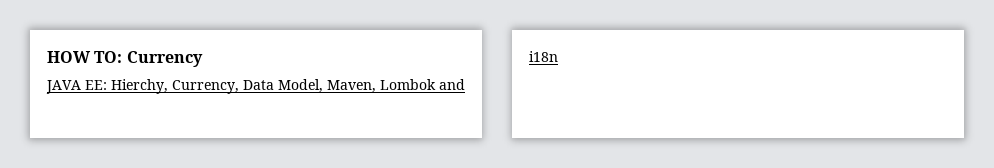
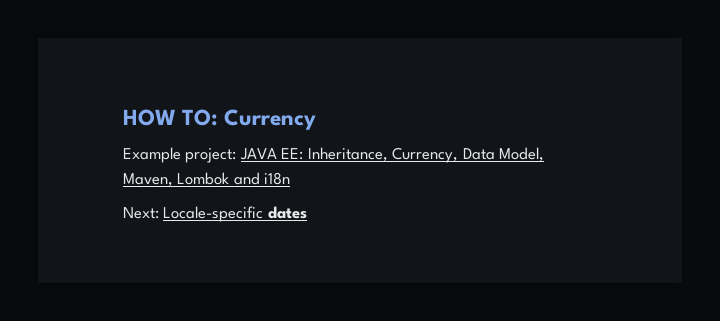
- JAVA EE: Hierchy, Currency, Data Model, Maven, Lombok and i18n
+ Example project: JAVA EE: Inheritance, Currency, Data Model, Maven, Lombok and i18n
+ Next: Locale-specific dates

